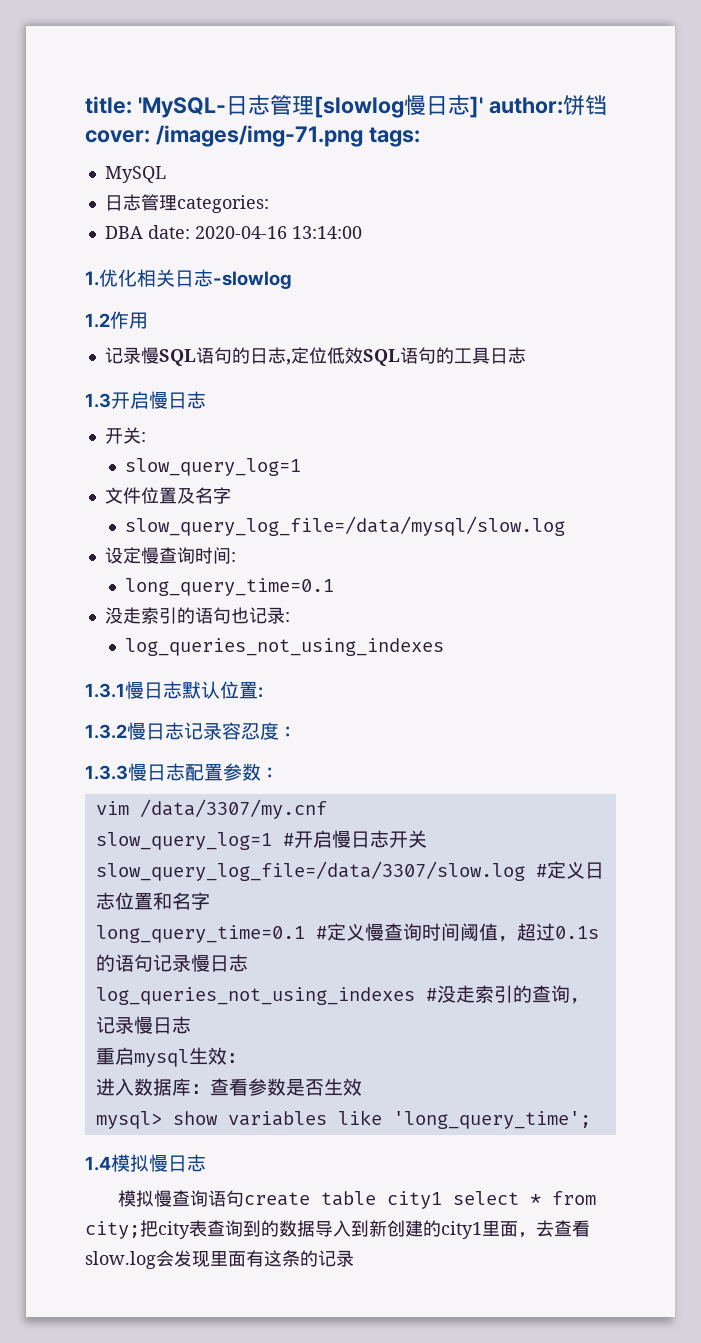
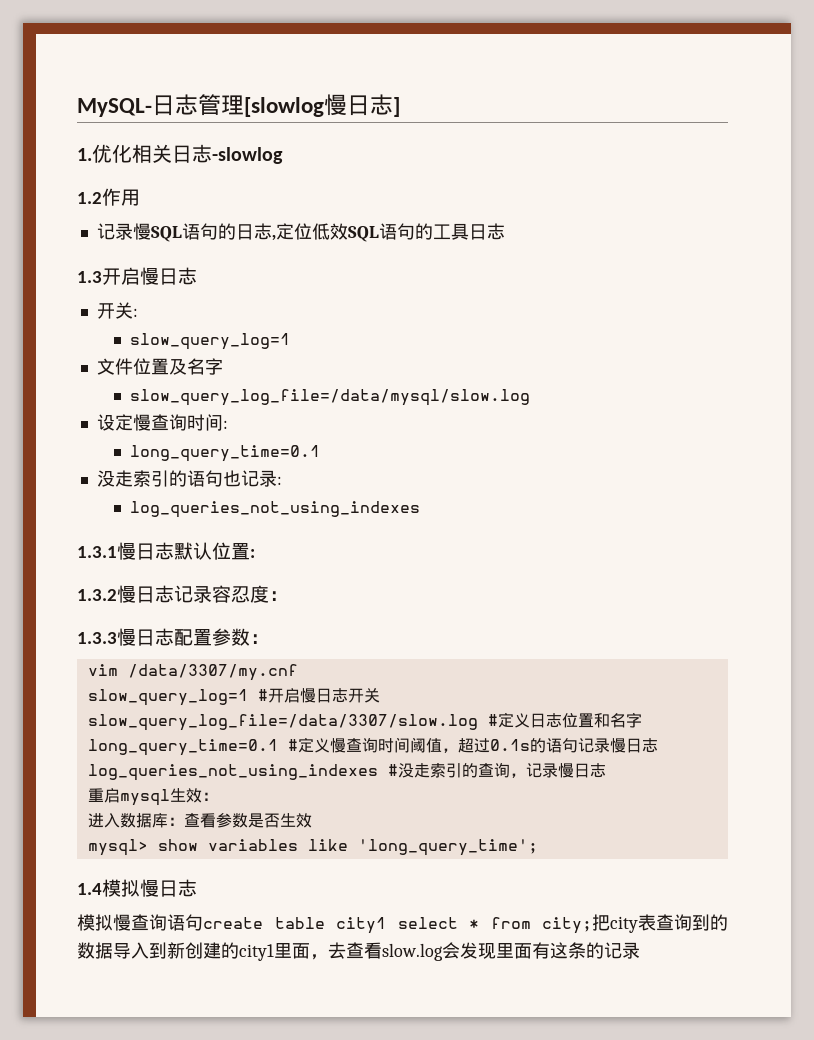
- title: 'MySQL-日志管理[slowlog慢日志]' author:饼铛cover: /images/img-71.png tags:
- MySQL
- 日志管理categories:
- DBA date: 2020-04-16 13:14:00
+ MySQL-日志管理[slowlog慢日志]

